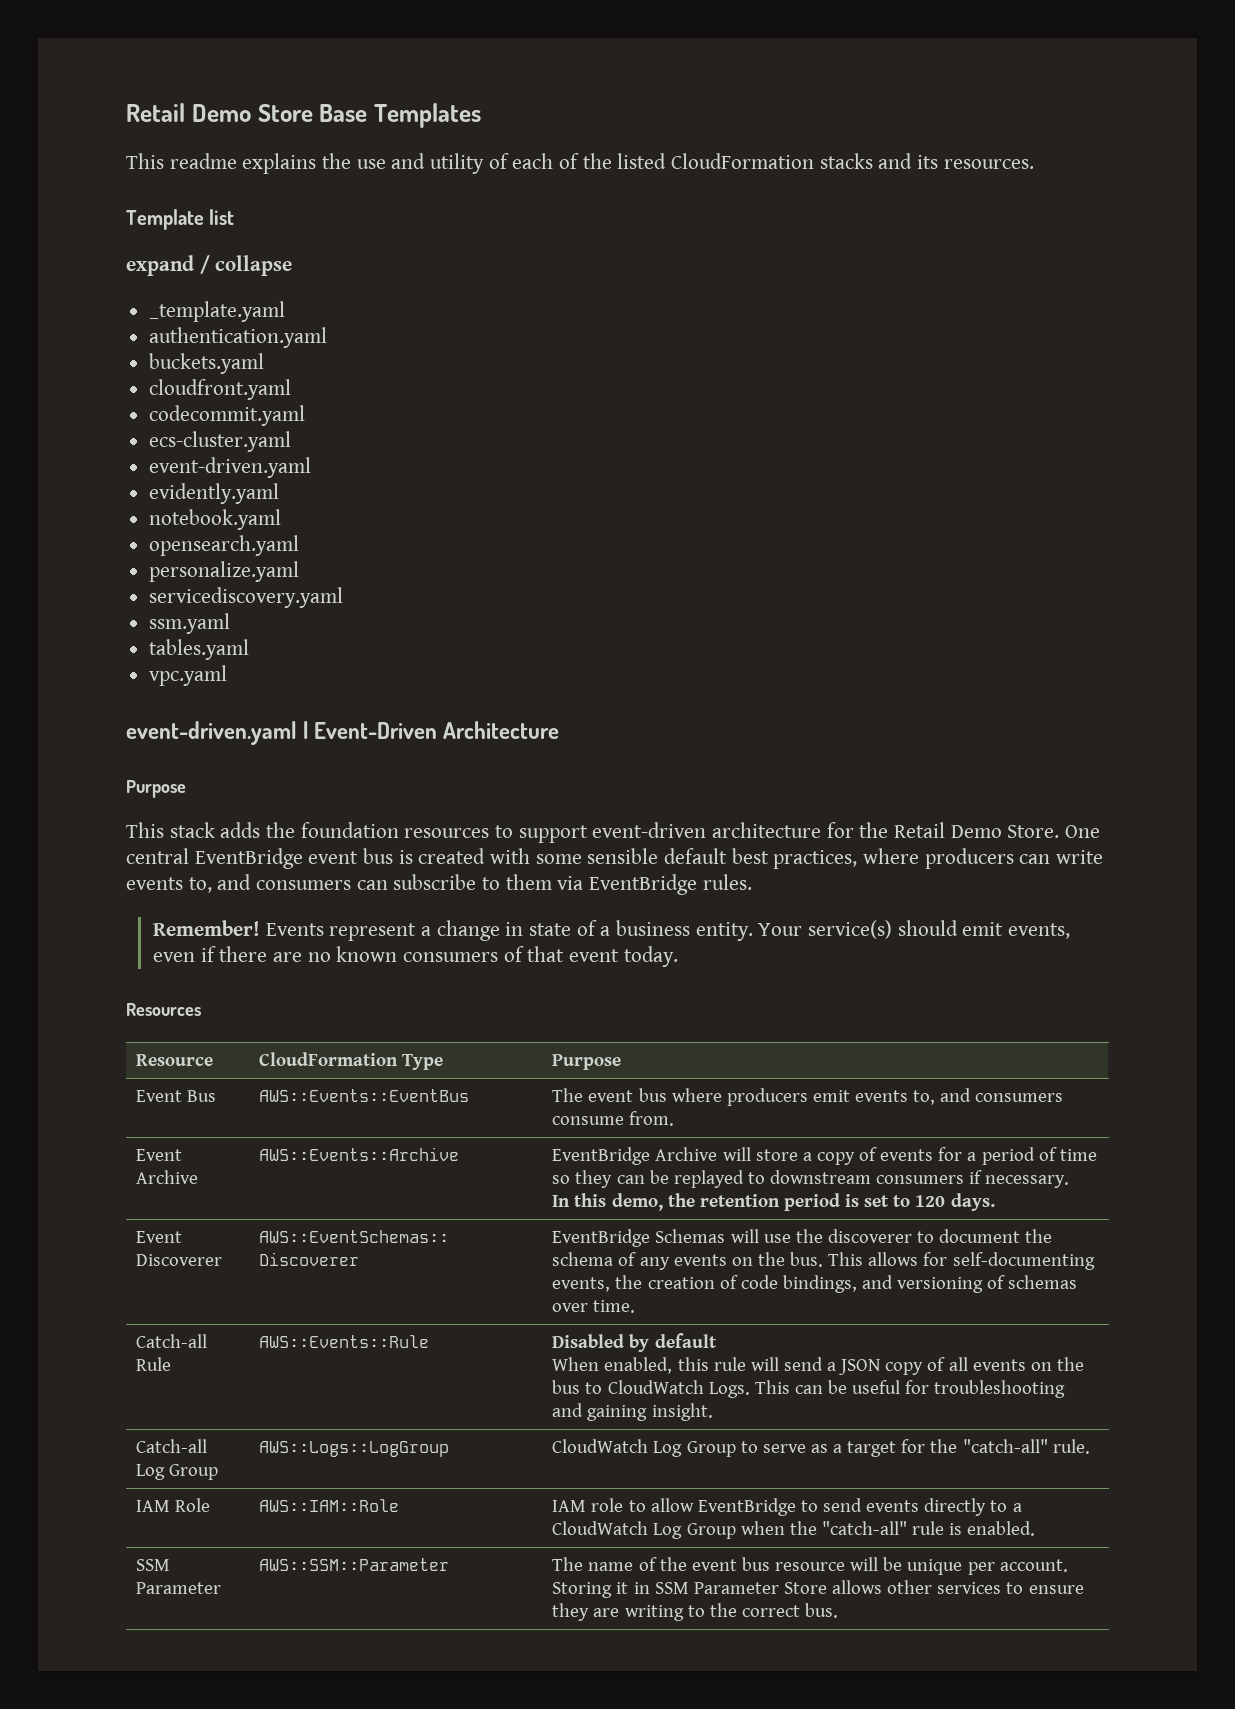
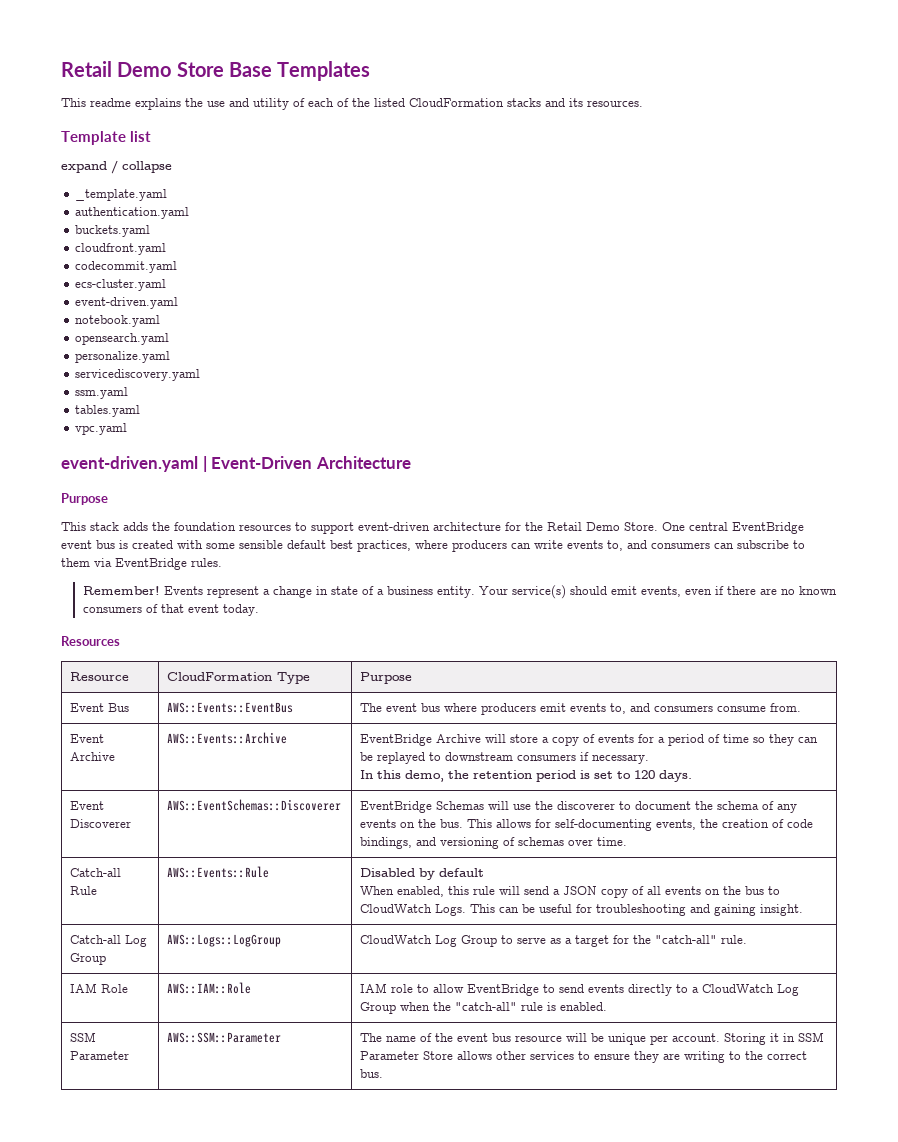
- evidently.yaml

